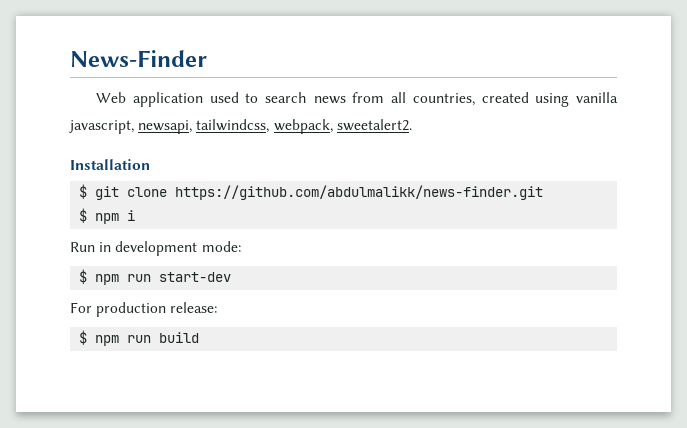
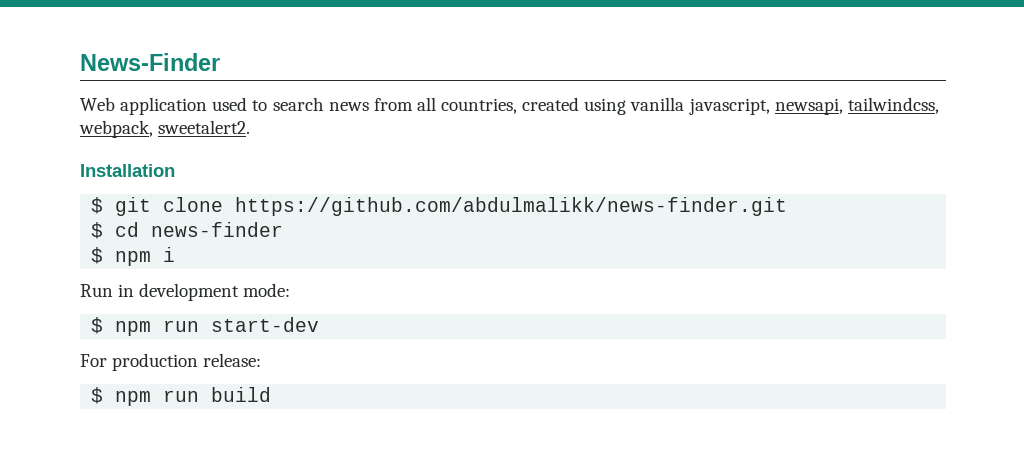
+ $ cd news-finder

